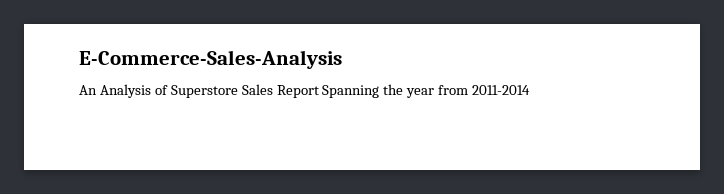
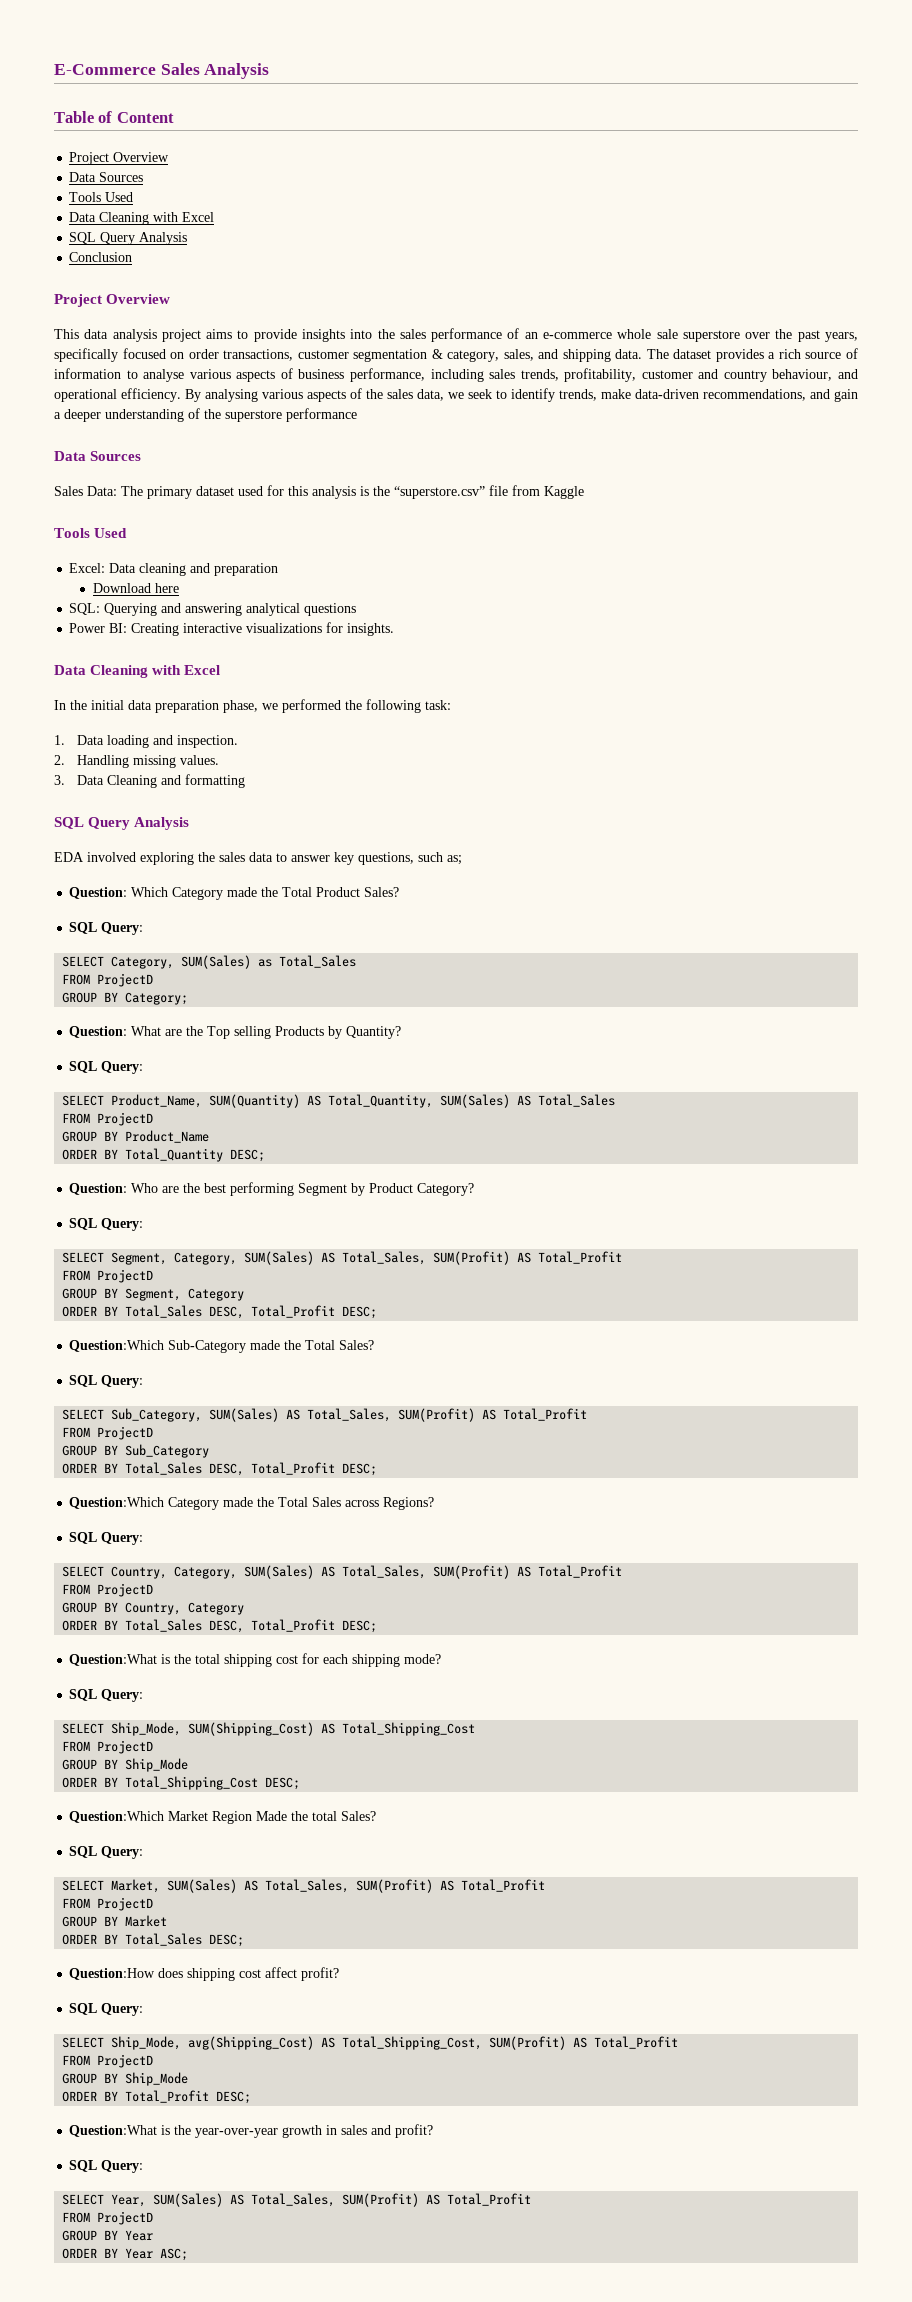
- E-Commerce-Sales-Analysis
- An Analysis of Superstore Sales Report Spanning the year from 2011-2014
+ E-Commerce Sales Analysis
+ Table of Content
+ Project Overview
+ Data Sources
+ Tools Used
+ Data Cleaning with Excel
+ SQL Query Analysis
+ Conclusion
+ Project Overview
+ This data analysis project aims to provide insights into the sales performance of an e-commerce whole sale superstore over the past years, specifically focused on order transactions, customer segmentation & category, sales, and shipping data. The dataset provides a rich source of information to analyse various aspects of business performance, including sales trends, profitability, customer and country behaviour, and operational efficiency. By analysing various aspects of the sales data, we seek to identify trends, make data-driven recommendations, and gain a deeper understanding of the superstore performance
+ Data Sources
+ Sales Data: The primary dataset used for this analysis is the “superstore.csv” file from Kaggle
+ Tools Used
+ Excel: Data cleaning and preparation
+ Download here
+ SQL: Querying and answering analytical questions
+ Power BI: Creating interactive visualizations for insights.
+ Data Cleaning with Excel
+ In the initial data preparation phase, we performed the following task:
+ 1. Data loading and inspection.
+ 2. Handling missing values.
+ 3. Data Cleaning and formatting
+ SQL Query Analysis
+ EDA involved exploring the sales data to answer key questions, such as;
+ Question: Which Category made the Total Product Sales?
+ SQL Query:
+ SELECT Category, SUM(Sales) as Total_Sales
+ FROM ProjectD
+ GROUP BY Category;
+ Question: What are the Top selling Products by Quantity?
+ SQL Query:
+ SELECT Product_Name, SUM(Quantity) AS Total_Quantity, SUM(Sales) AS Total_Sales
+ FROM ProjectD
+ GROUP BY Product_Name
+ ORDER BY Total_Quantity DESC;
+ Question: Who are the best performing Segment by Product Category?
+ SQL Query:
+ SELECT Segment, Category, SUM(Sales) AS Total_Sales, SUM(Profit) AS Total_Profit
+ FROM ProjectD
+ GROUP BY Segment, Category
+ ORDER BY Total_Sales DESC, Total_Profit DESC;
+ Question:Which Sub-Category made the Total Sales?
+ SQL Query:
+ SELECT Sub_Category, SUM(Sales) AS Total_Sales, SUM(Profit) AS Total_Profit
+ FROM ProjectD
+ GROUP BY Sub_Category
+ ORDER BY Total_Sales DESC, Total_Profit DESC;
+ Question:Which Category made the Total Sales across Regions?
+ SQL Query:
+ SELECT Country, Category, SUM(Sales) AS Total_Sales, SUM(Profit) AS Total_Profit
+ FROM ProjectD
+ GROUP BY Country, Category
+ ORDER BY Total_Sales DESC, Total_Profit DESC;
+ Question:What is the total shipping cost for each shipping mode?
+ SQL Query:
+ SELECT Ship_Mode, SUM(Shipping_Cost) AS Total_Shipping_Cost
+ FROM ProjectD
+ GROUP BY Ship_Mode
+ ORDER BY Total_Shipping_Cost DESC;
+ Question:Which Market Region Made the total Sales?
+ SQL Query:
+ SELECT Market, SUM(Sales) AS Total_Sales, SUM(Profit) AS Total_Profit
+ FROM ProjectD
+ GROUP BY Market
+ ORDER BY Total_Sales DESC;
+ Question:How does shipping cost affect profit?
+ SQL Query:
+ SELECT Ship_Mode, avg(Shipping_Cost) AS Total_Shipping_Cost, SUM(Profit) AS Total_Profit
+ FROM ProjectD
+ GROUP BY Ship_Mode
+ ORDER BY Total_Profit DESC;
+ Question:What is the year-over-year growth in sales and profit?
+ SQL Query:
+ SELECT Year, SUM(Sales) AS Total_Sales, SUM(Profit) AS Total_Profit
+ FROM ProjectD
+ GROUP BY Year
+ ORDER BY Year ASC;

